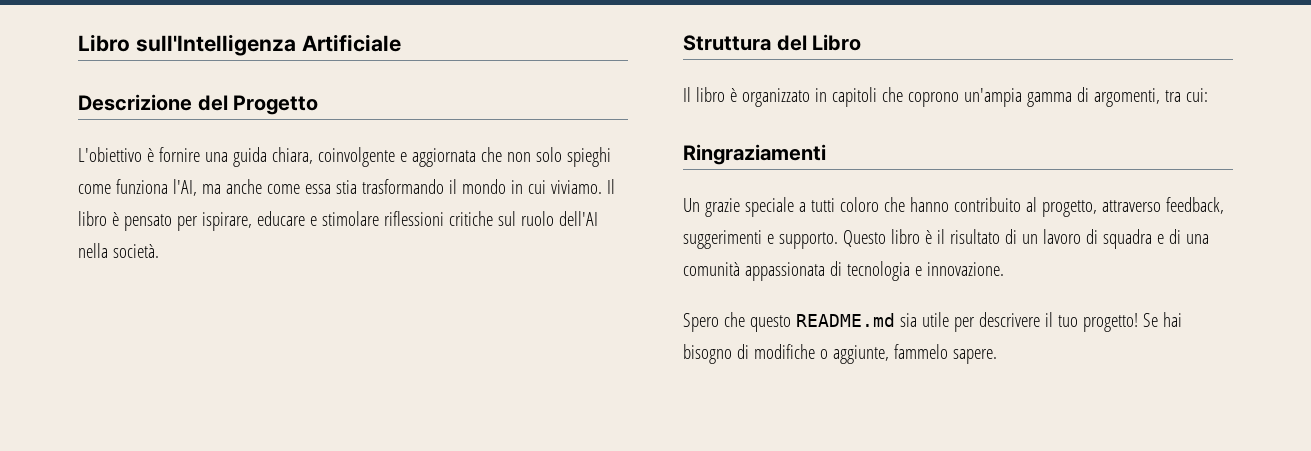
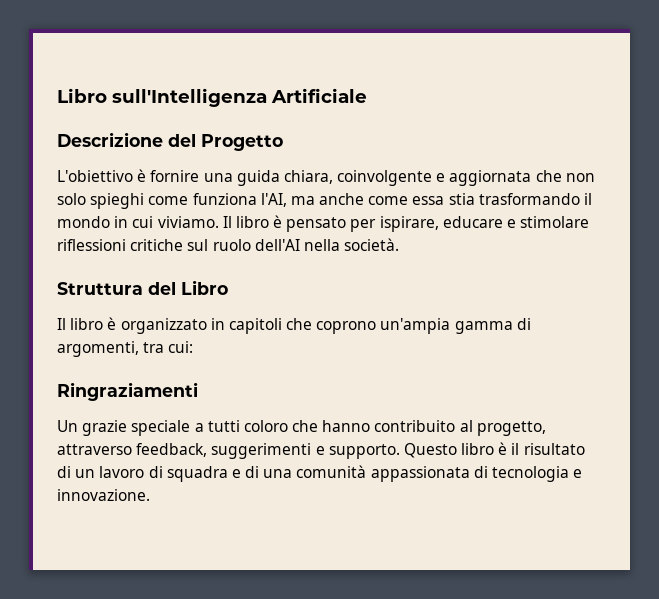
- Spero che questo README.md sia utile per descrivere il tuo progetto! Se hai bisogno di modifiche o aggiunte, fammelo sapere.

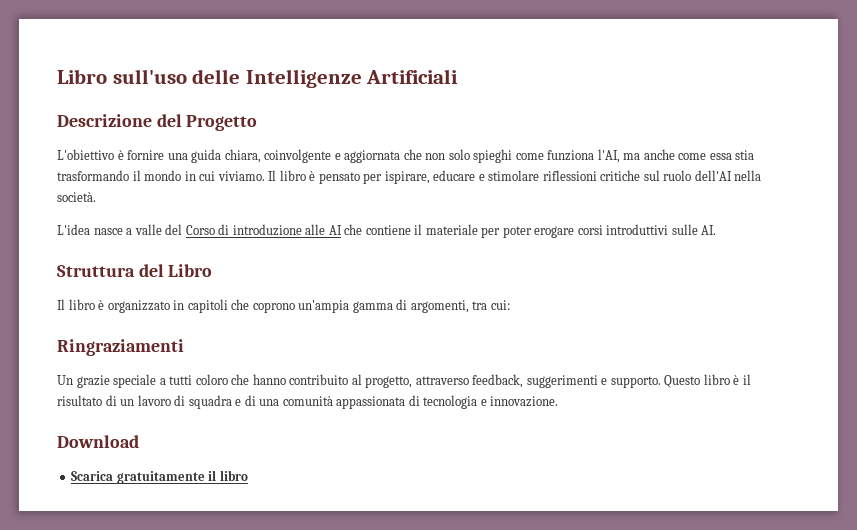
- Libro sull'Intelligenza Artificiale
+ Libro sull'uso delle Intelligenze Artificiali
+ L'idea nasce a valle del Corso di introduzione alle AI che contiene il materiale per poter erogare corsi introduttivi sulle AI.
+ Download
+ Scarica gratuitamente il libro

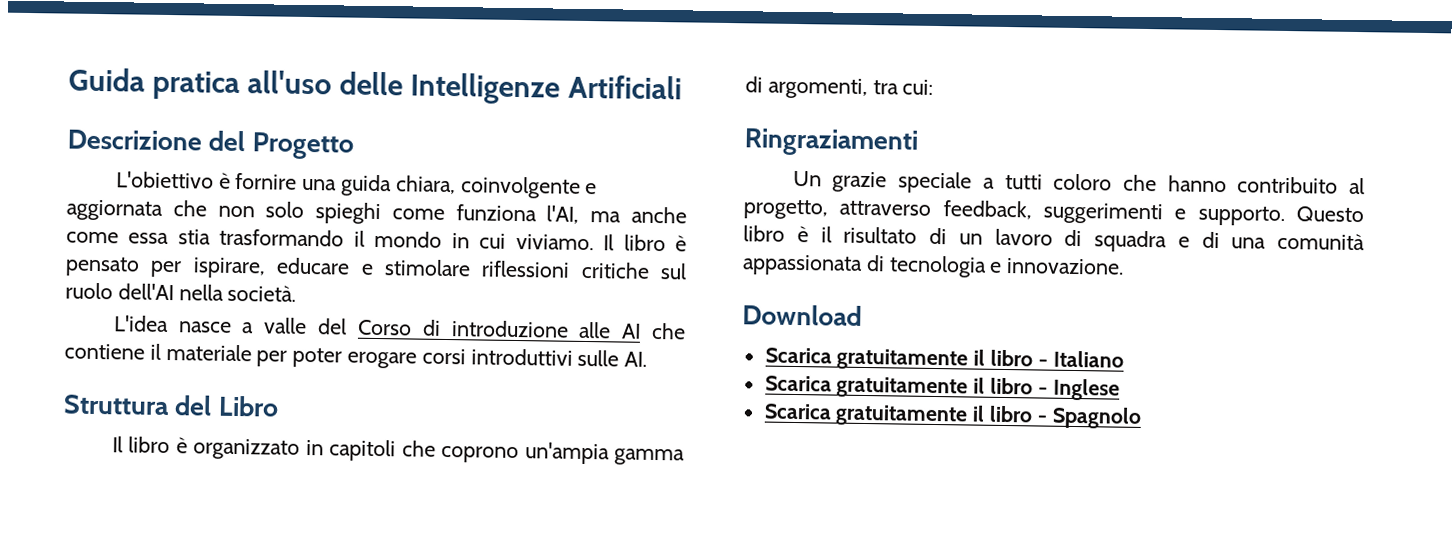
- Libro sull'uso delle Intelligenze Artificiali
+ Guida pratica all'uso delle Intelligenze Artificiali
- Scarica gratuitamente il libro
+ Scarica gratuitamente il libro - Italiano
+ Scarica gratuitamente il libro - Inglese
+ Scarica gratuitamente il libro - Spagnolo

